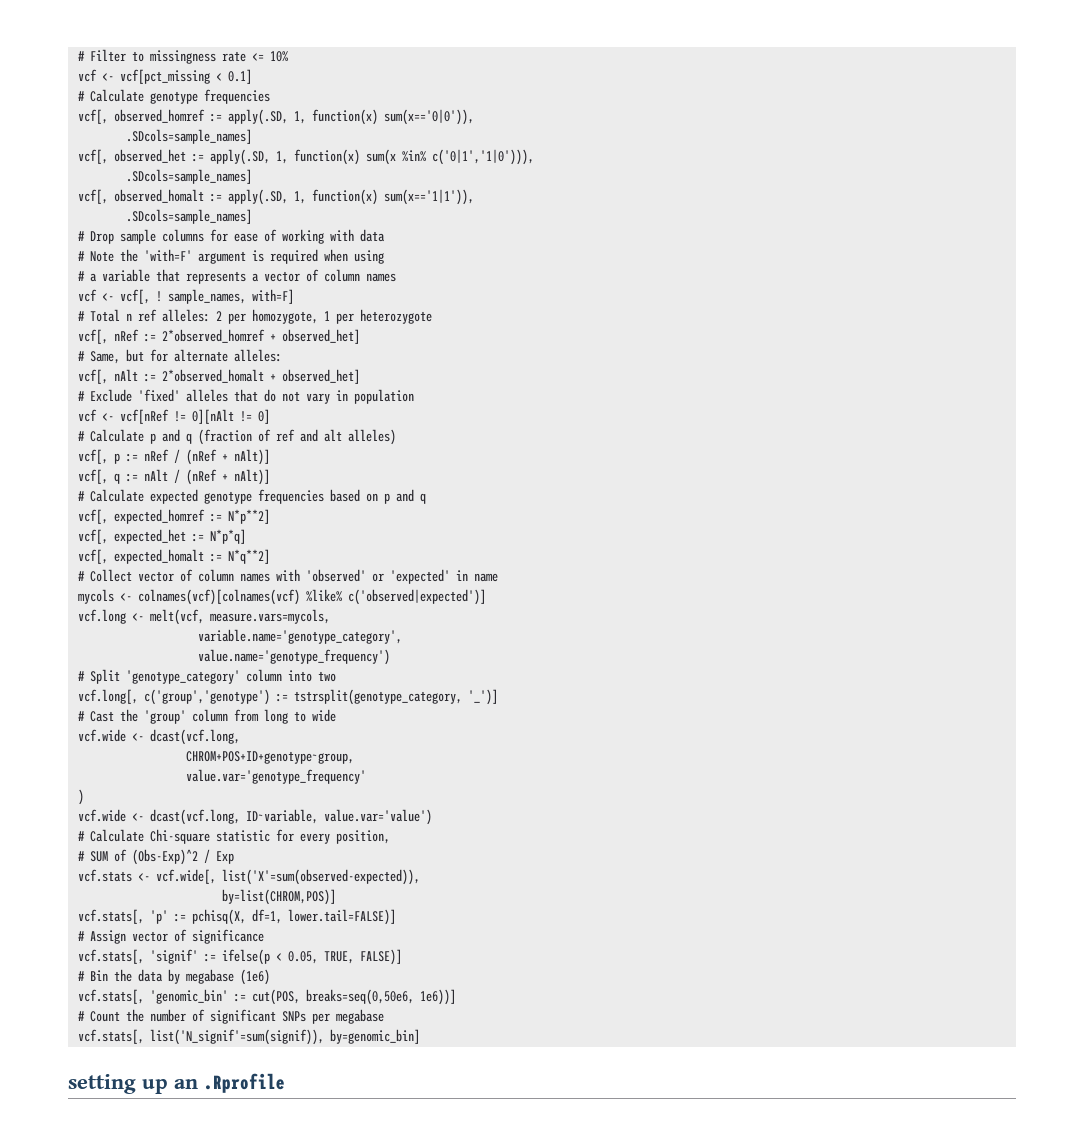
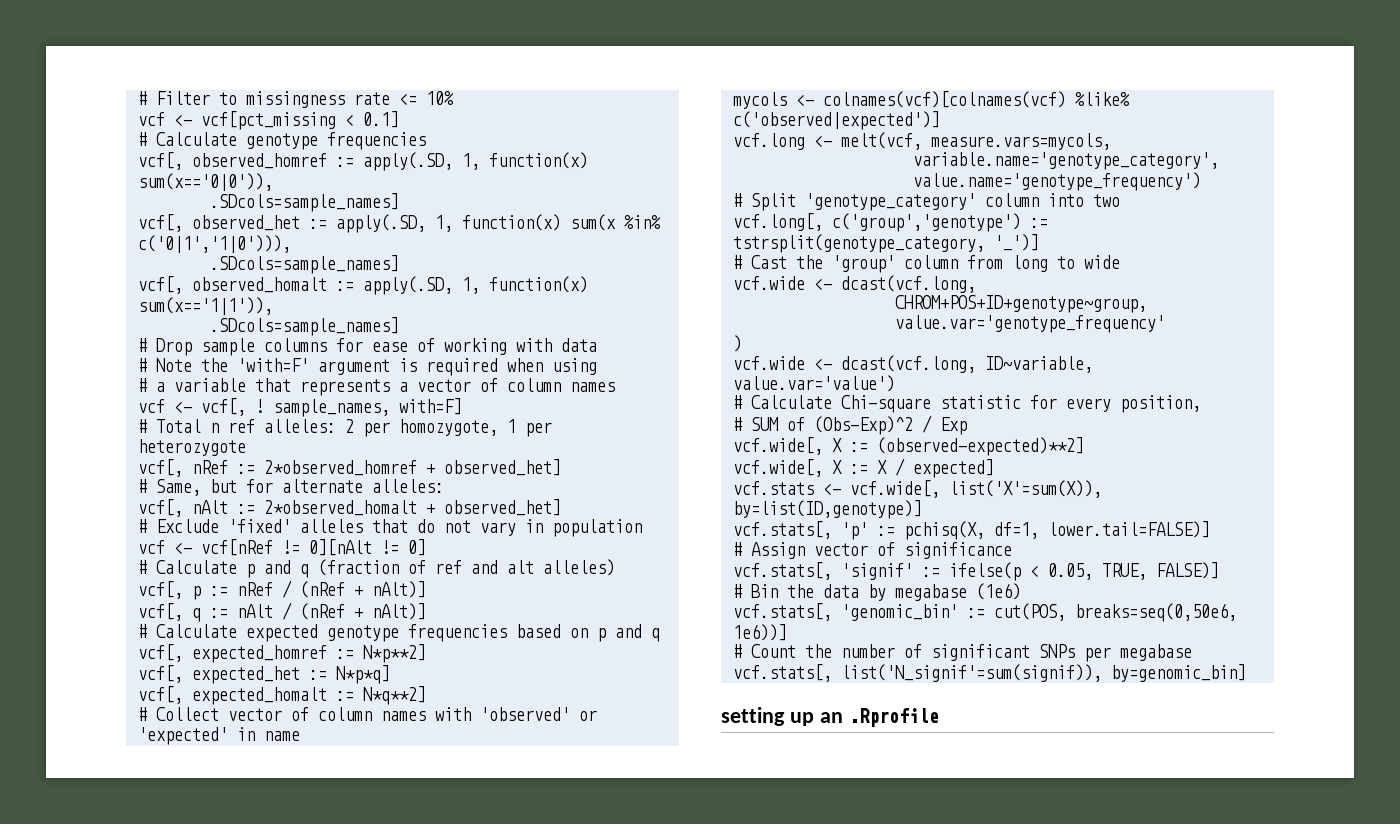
+ vcf.wide[, X := (observed-expected)**2]
+ vcf.wide[, X := X / expected]
- vcf.stats <- vcf.wide[, list('X'=sum(observed-expected)),
- by=list(CHROM,POS)]
+ vcf.stats <- vcf.wide[, list('X'=sum(X)), by=list(ID,genotype)]

